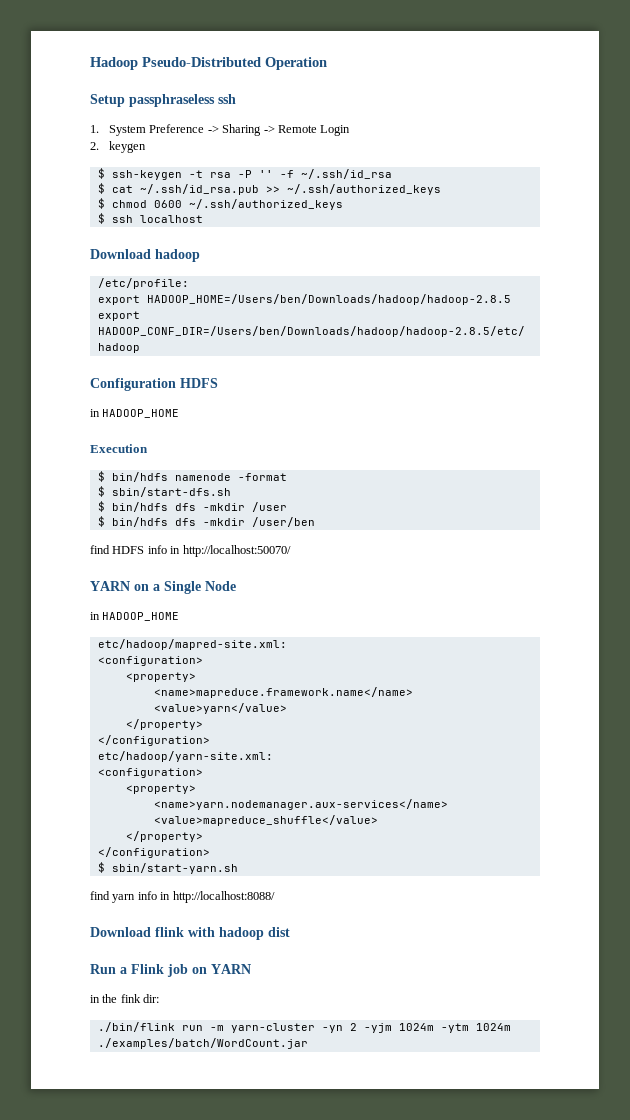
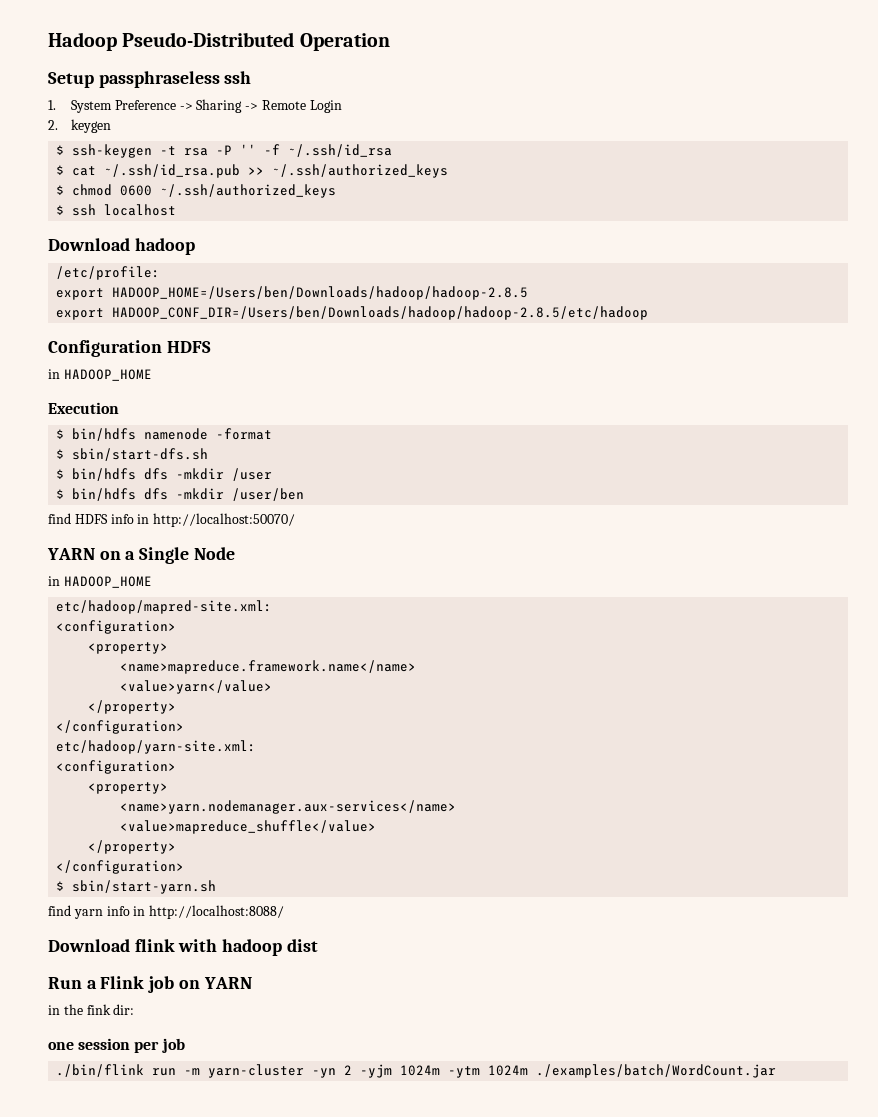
+ one session per job

